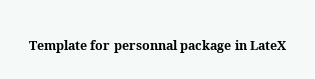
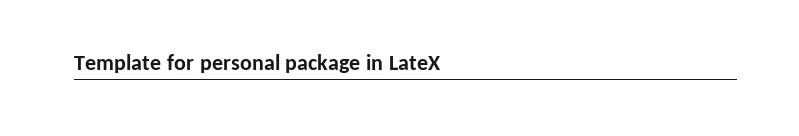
- Template for personnal package in LateX
+ Template for personal package in LateX

